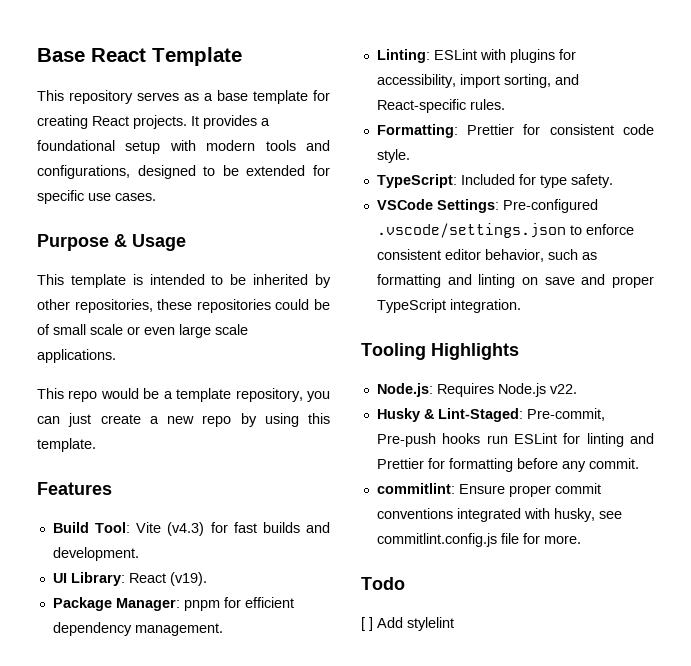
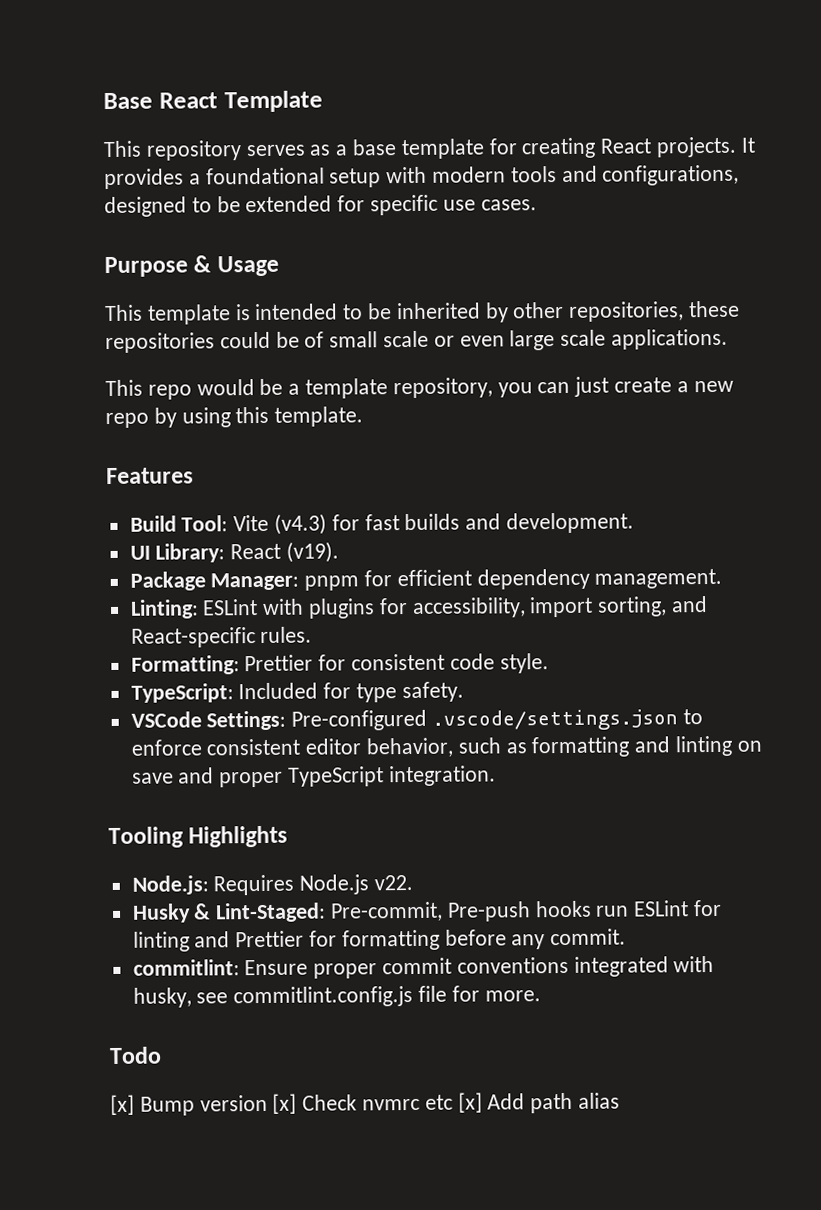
- [ ] Add stylelint
+ [x] Bump version [x] Check nvmrc etc [x] Add path alias

